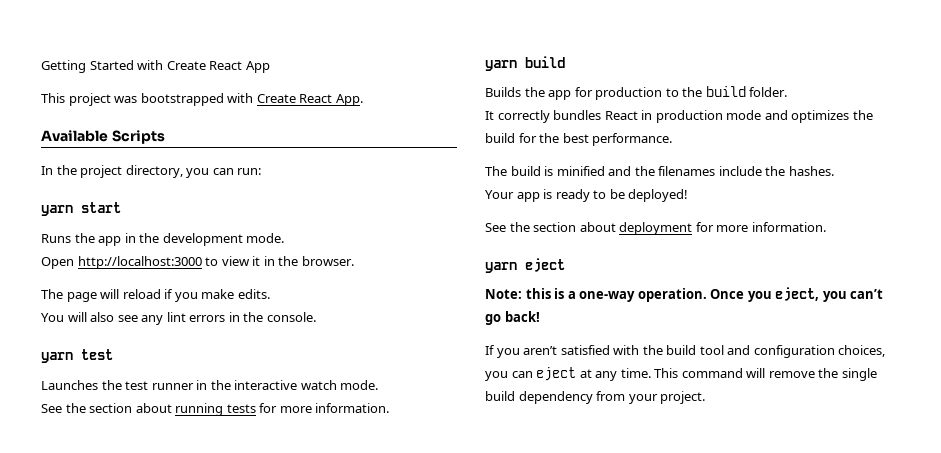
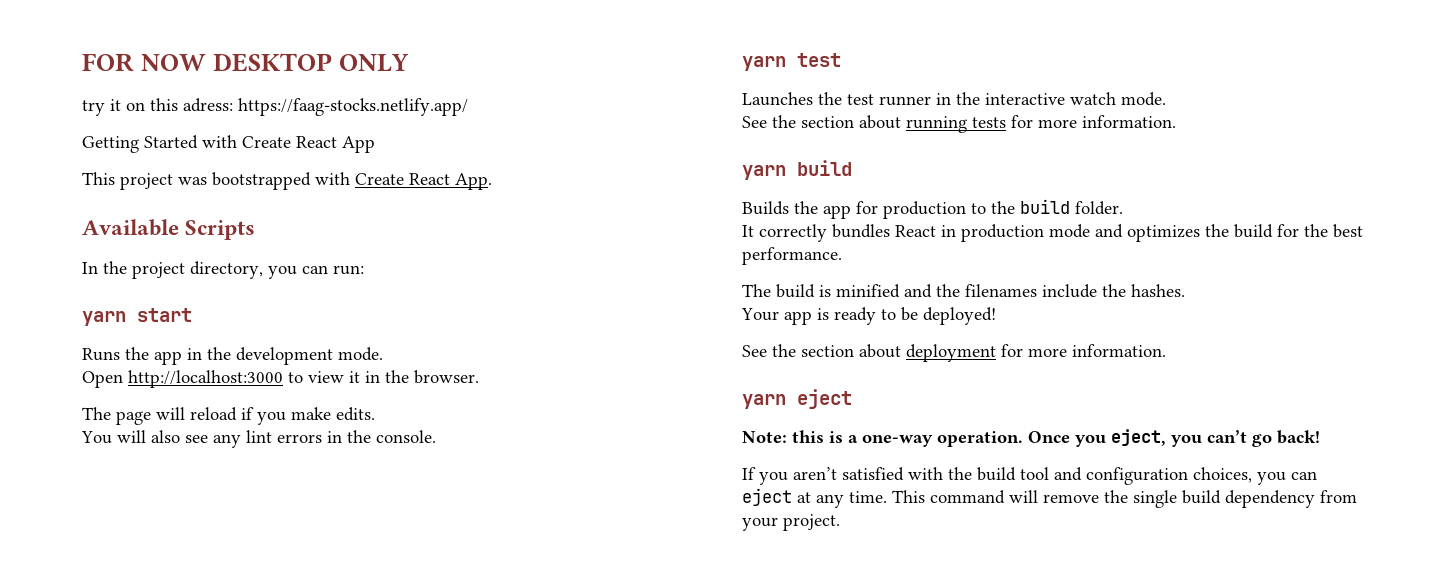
+ FOR NOW DESKTOP ONLY
+ try it on this adress: https://faag-stocks.netlify.app/

